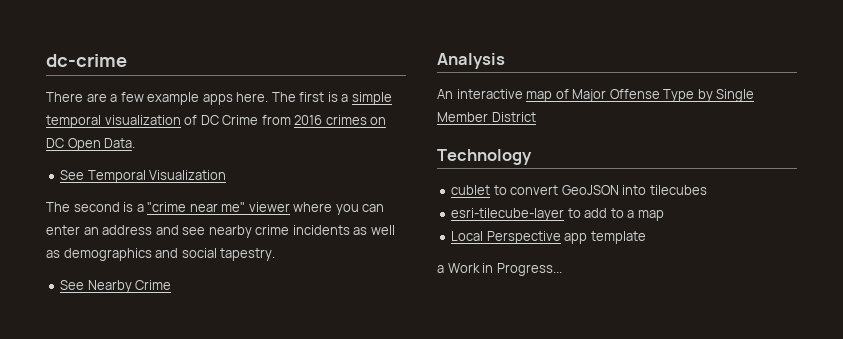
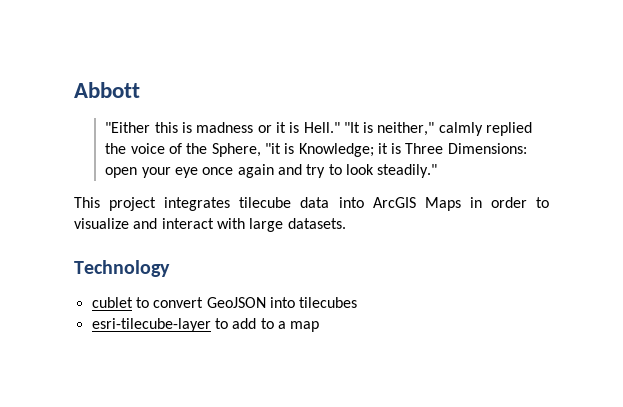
- dc-crime
- There are a few example apps here. The first is a simple temporal visualization of DC Crime from 2016 crimes on DC Open Data.
- See Temporal Visualization
- The second is a "crime near me" viewer where you can enter an address and see nearby crime incidents as well as demographics and social tapestry.
- See Nearby Crime
- Analysis
- An interactive map of Major Offense Type by Single Member District
+ Abbott
+ "Either this is madness or it is Hell." "It is neither," calmly replied the voice of the Sphere, "it is Knowledge; it is Three Dimensions: open your eye once again and try to look steadily."
+ This project integrates tilecube data into ArcGIS Maps in order to visualize and interact with large datasets.
- Local Perspective app template
- a Work in Progress...

